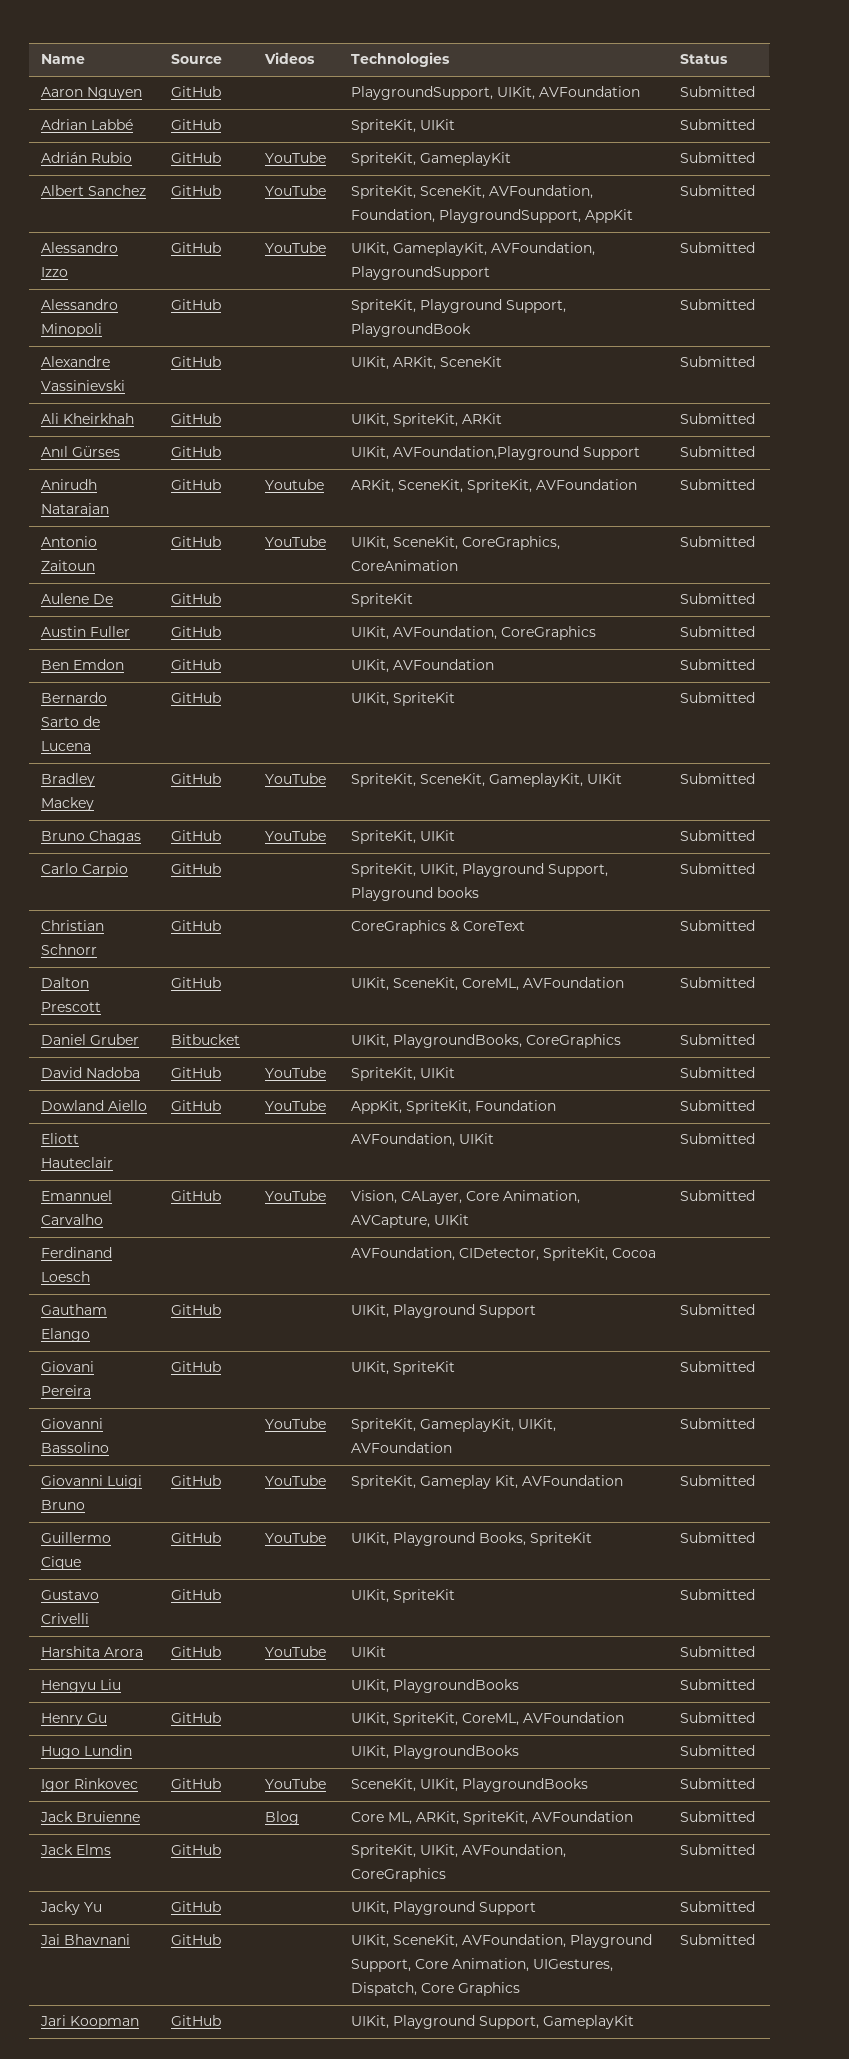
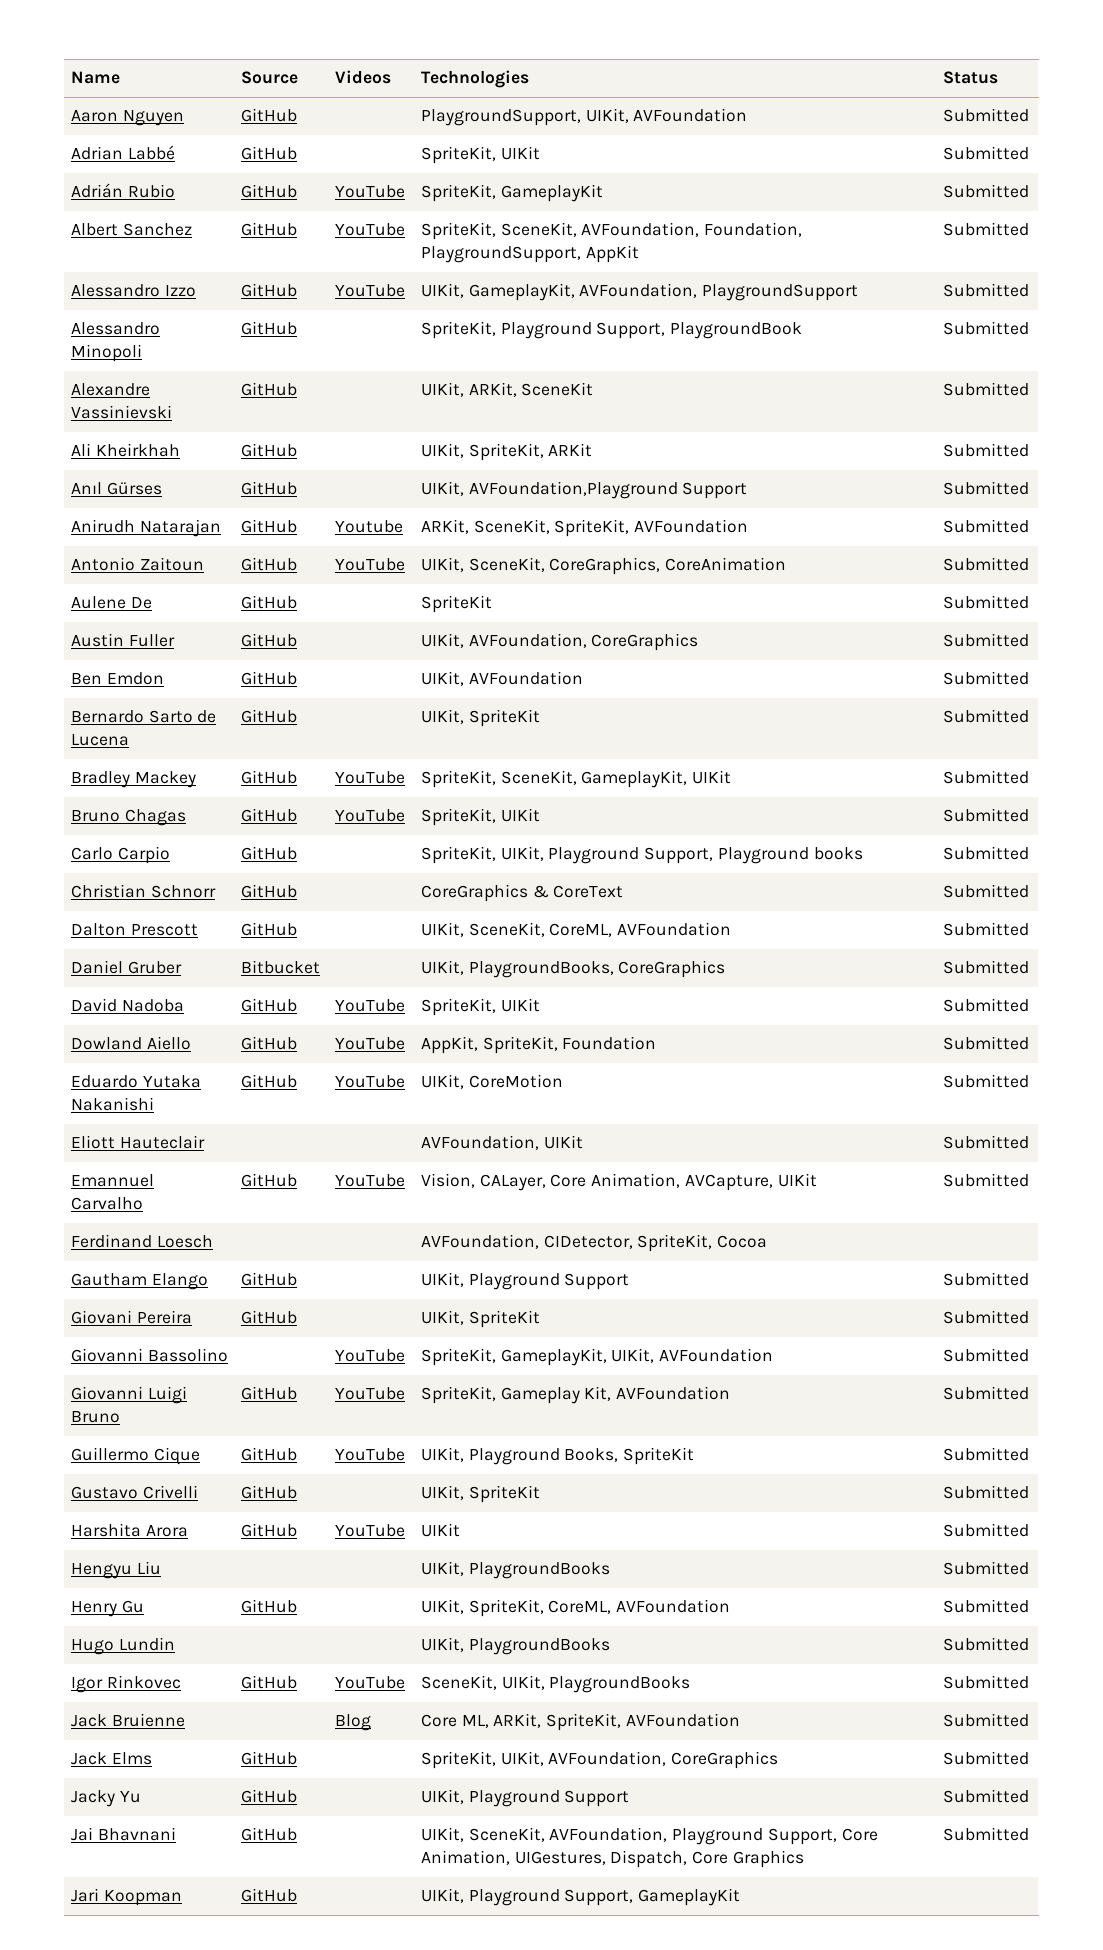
+ Eduardo Yutaka Nakanishi | GitHub | YouTube | UIKit, CoreMotion | Submitted

